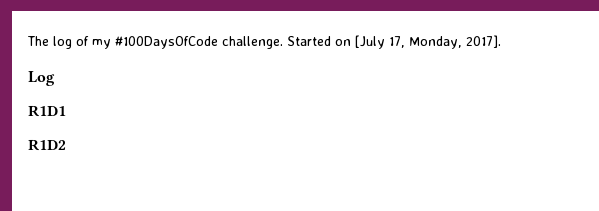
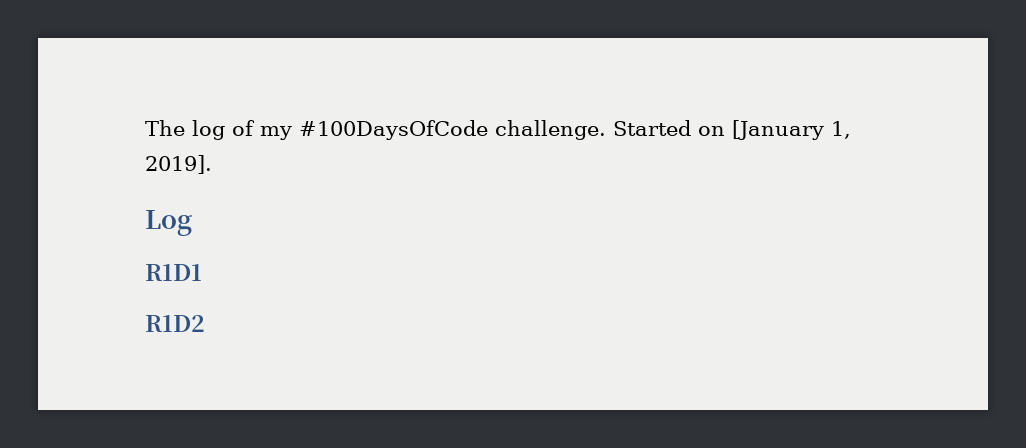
- Started on [July 17, Monday, 2017].
+ Started on [January 1, 2019].

